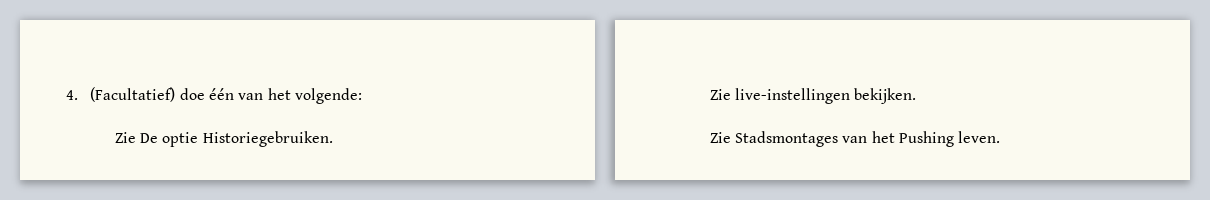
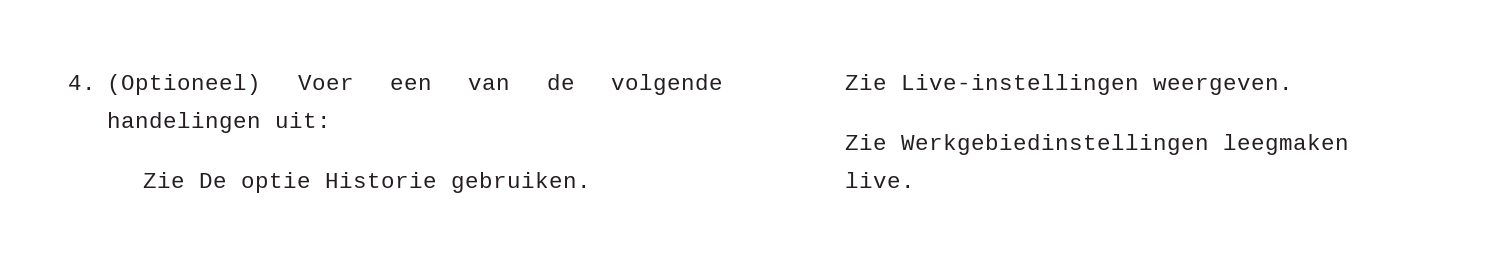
- 4. (Facultatief) doe één van het volgende:
+ 4. (Optioneel) Voer een van de volgende handelingen uit:
- Zie De optie Historiegebruiken.
- Zie live-instellingen bekijken.
- Zie Stadsmontages van het Pushing leven.
+ Zie De optie Historie gebruiken.
+ Zie Live-instellingen weergeven.
+ Zie Werkgebiedinstellingen leegmaken live.

